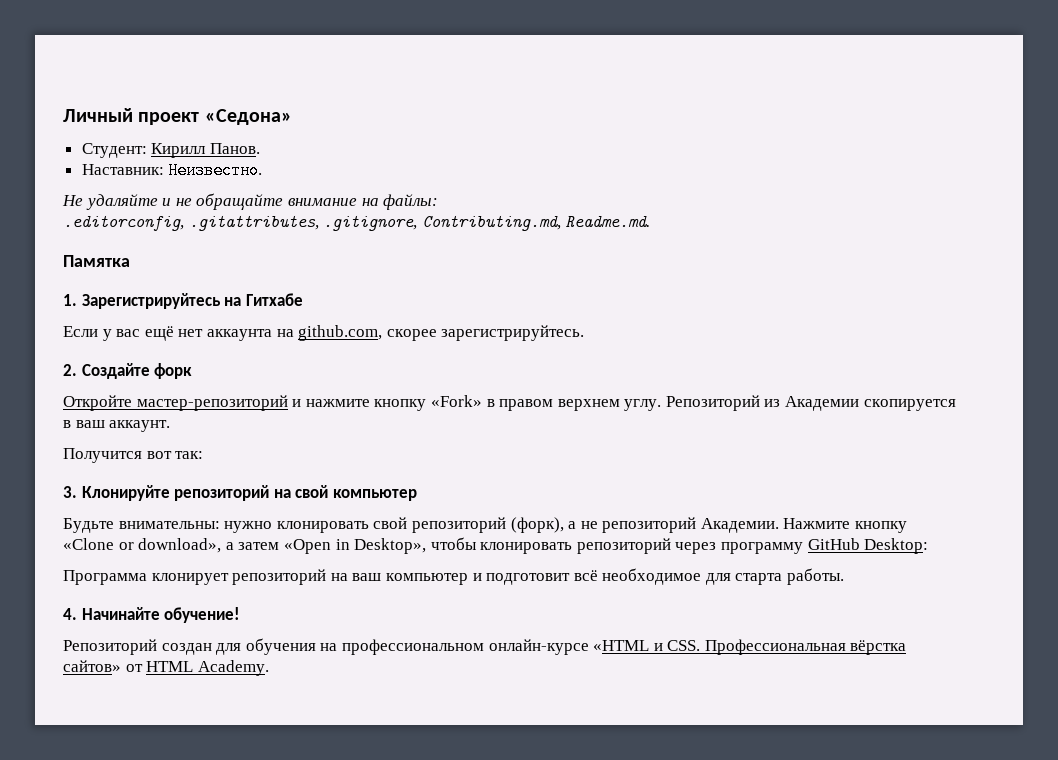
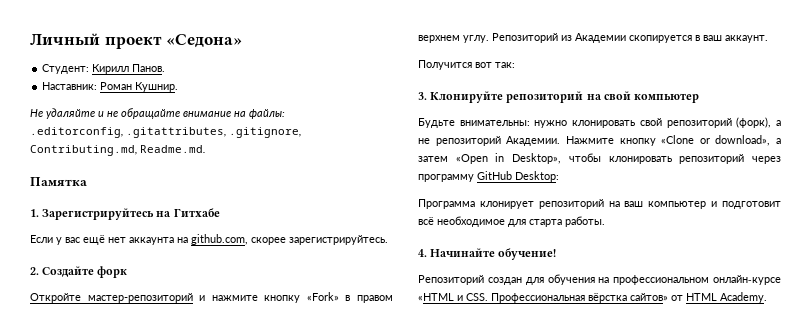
- Наставник: Неизвестно.
+ Наставник: Роман Кушнир.

